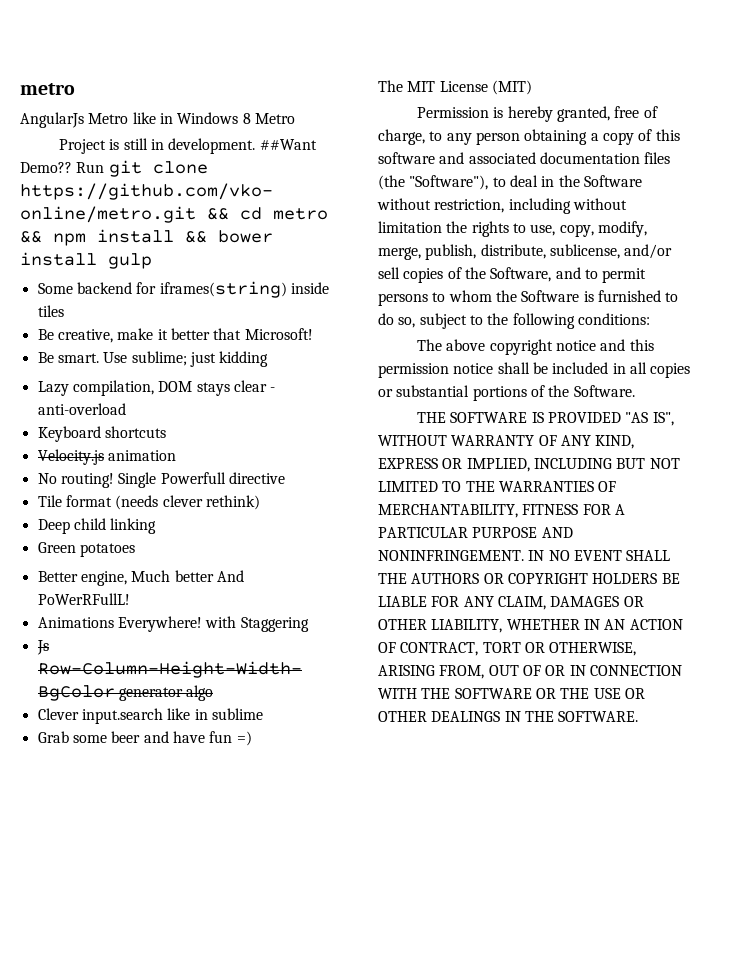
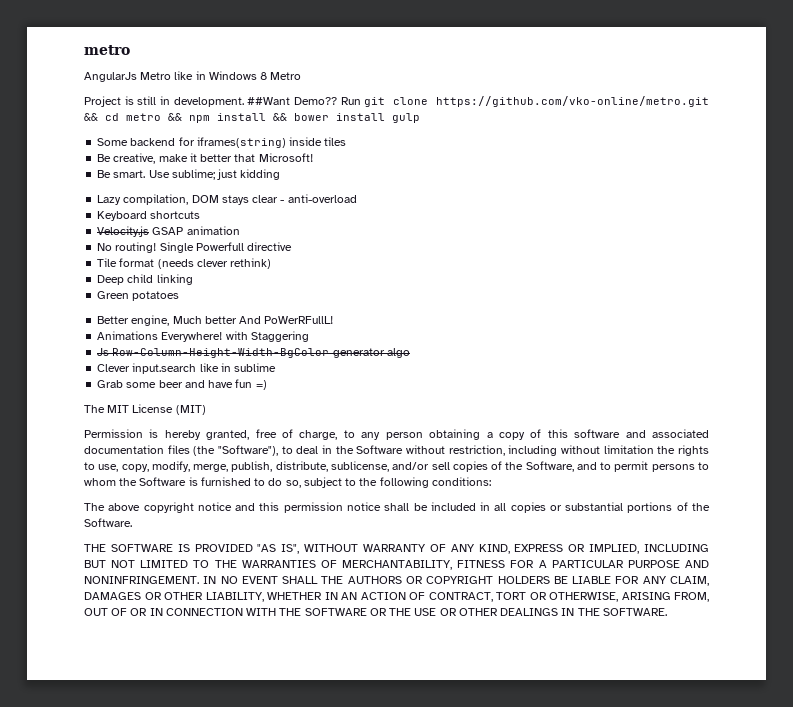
- Velocity.js animation
+ Velocity.js GSAP animation

